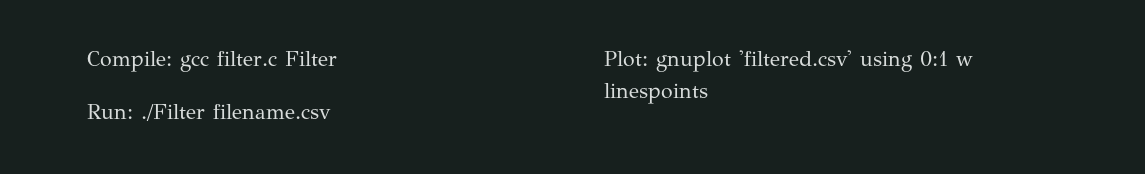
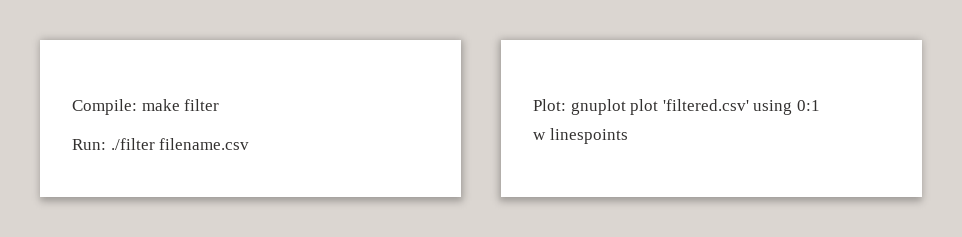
- Compile: gcc filter.c Filter
+ Compile: make filter
- Run: ./Filter filename.csv
+ Run: ./filter filename.csv
- Plot: gnuplot 'filtered.csv' using 0:1 w linespoints
+ Plot: gnuplot plot 'filtered.csv' using 0:1 w linespoints

